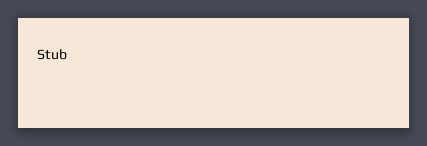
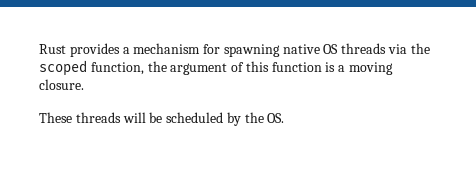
- Stub
+ Rust provides a mechanism for spawning native OS threads via the scoped function, the argument of this function is a moving closure.
+ These threads will be scheduled by the OS.

